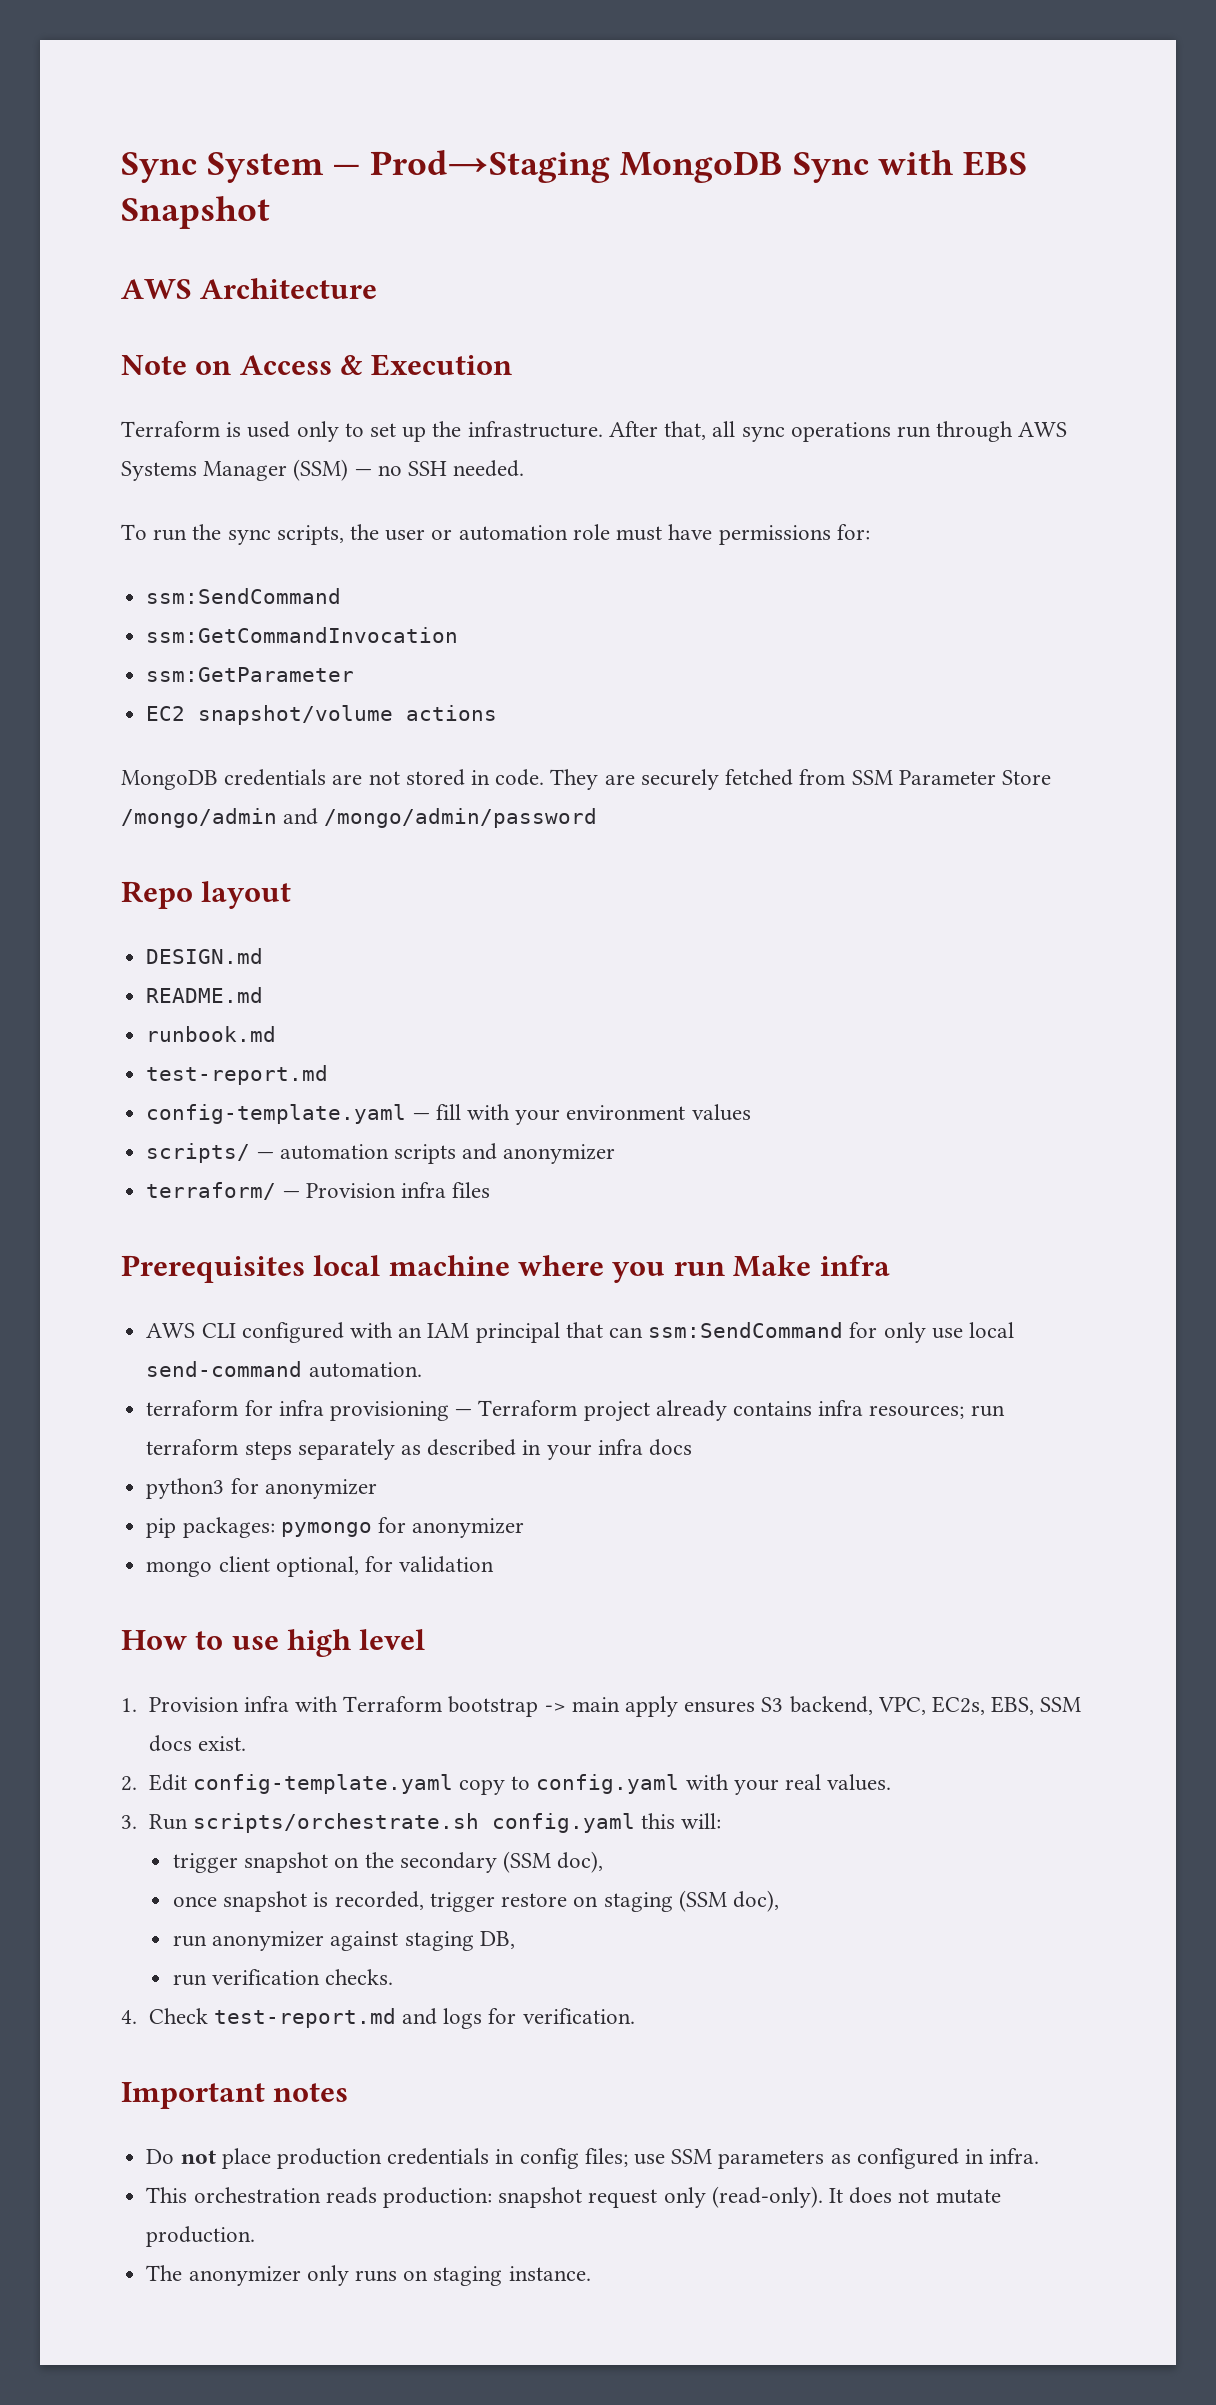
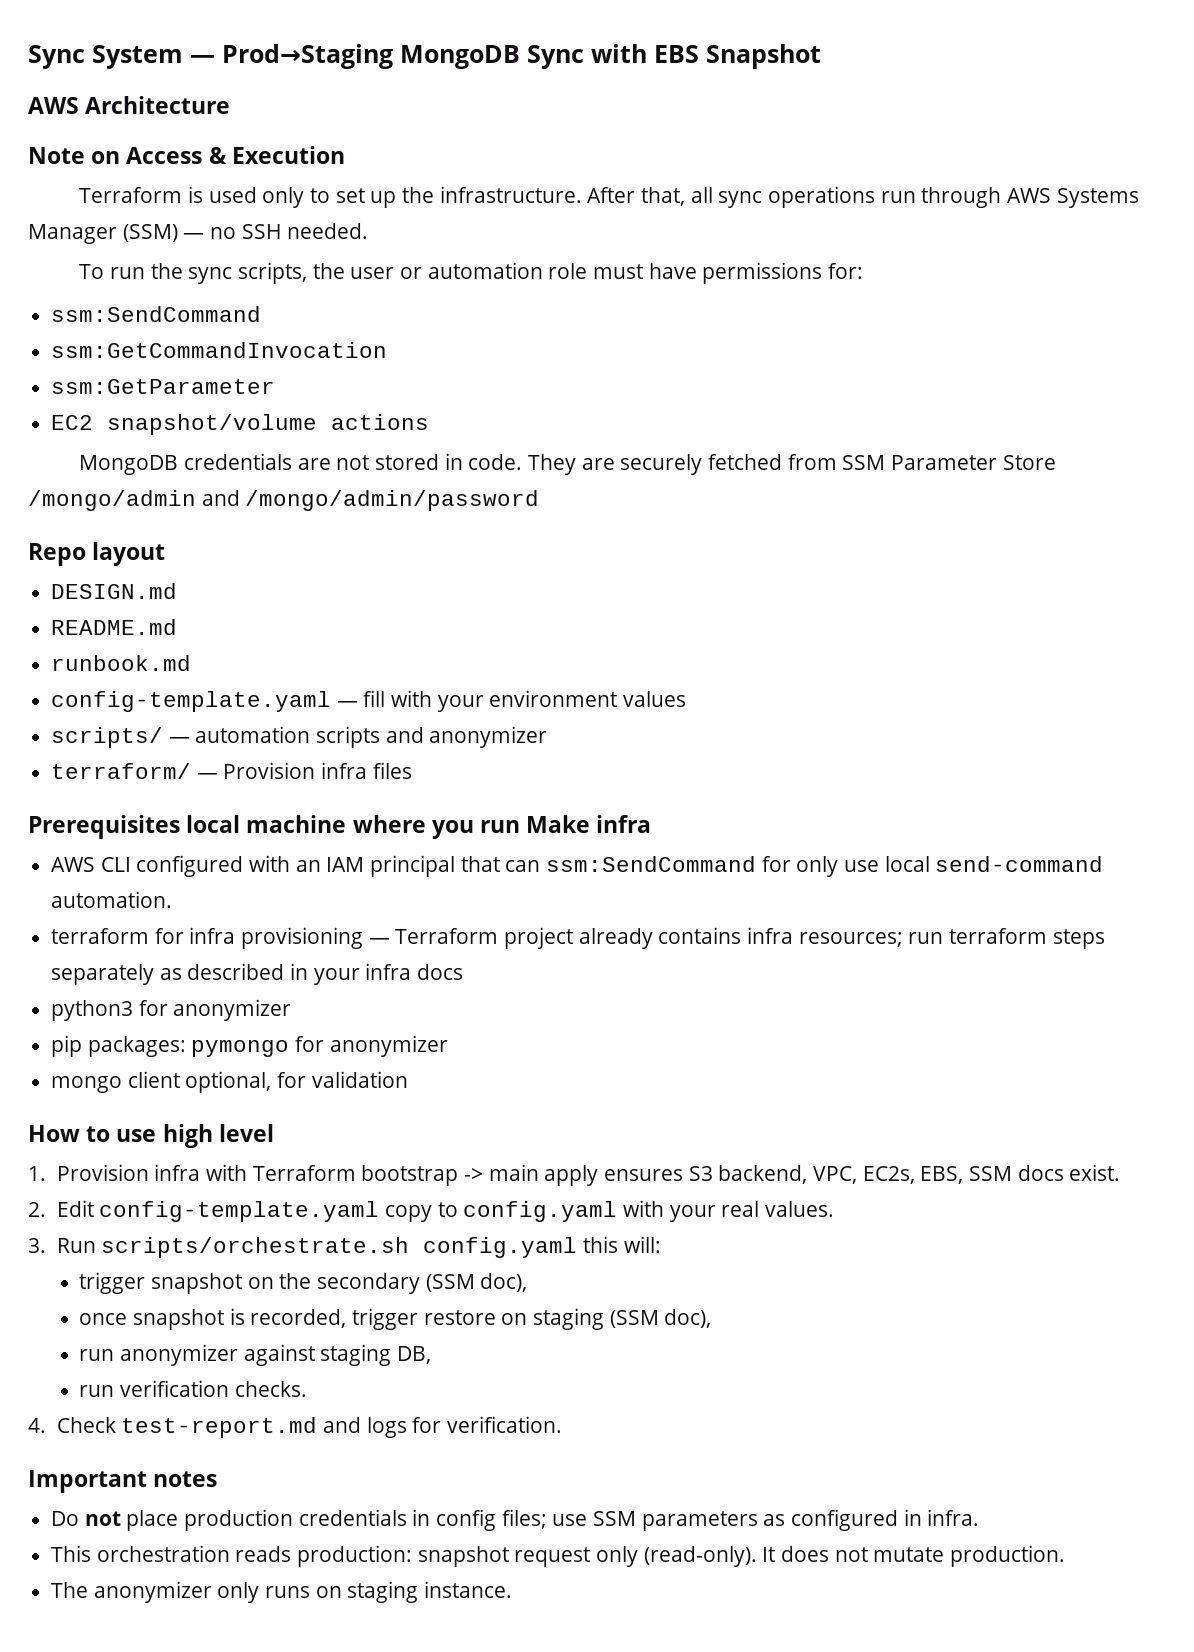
  runbook.md
- test-report.md

